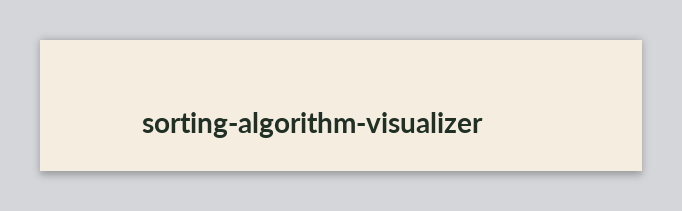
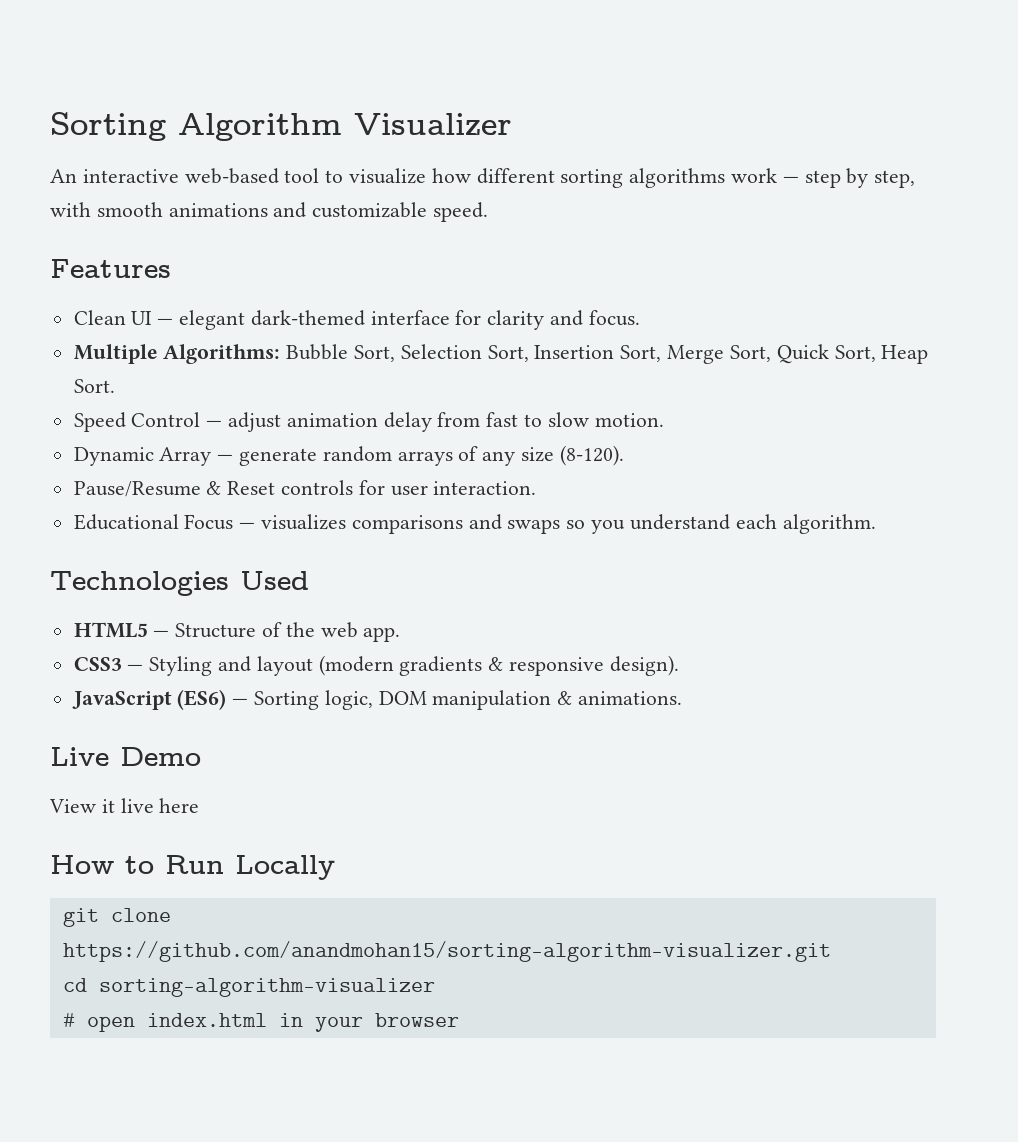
- sorting-algorithm-visualizer
+ Sorting Algorithm Visualizer
+ An interactive web-based tool to visualize how different sorting algorithms work — step by step, with smooth animations and customizable speed.
+ Features
+ Clean UI — elegant dark-themed interface for clarity and focus.
+ Multiple Algorithms: Bubble Sort, Selection Sort, Insertion Sort, Merge Sort, Quick Sort, Heap Sort.
+ Speed Control — adjust animation delay from fast to slow motion.
+ Dynamic Array — generate random arrays of any size (8-120).
+ Pause/Resume & Reset controls for user interaction.
+ Educational Focus — visualizes comparisons and swaps so you understand each algorithm.
+ Technologies Used
+ HTML5 — Structure of the web app.
+ CSS3 — Styling and layout (modern gradients & responsive design).
+ JavaScript (ES6) — Sorting logic, DOM manipulation & animations.
+ Live Demo
+ View it live here
+ How to Run Locally
+ git clone https://github.com/anandmohan15/sorting-algorithm-visualizer.git
+ cd sorting-algorithm-visualizer
+ # open index.html in your browser

